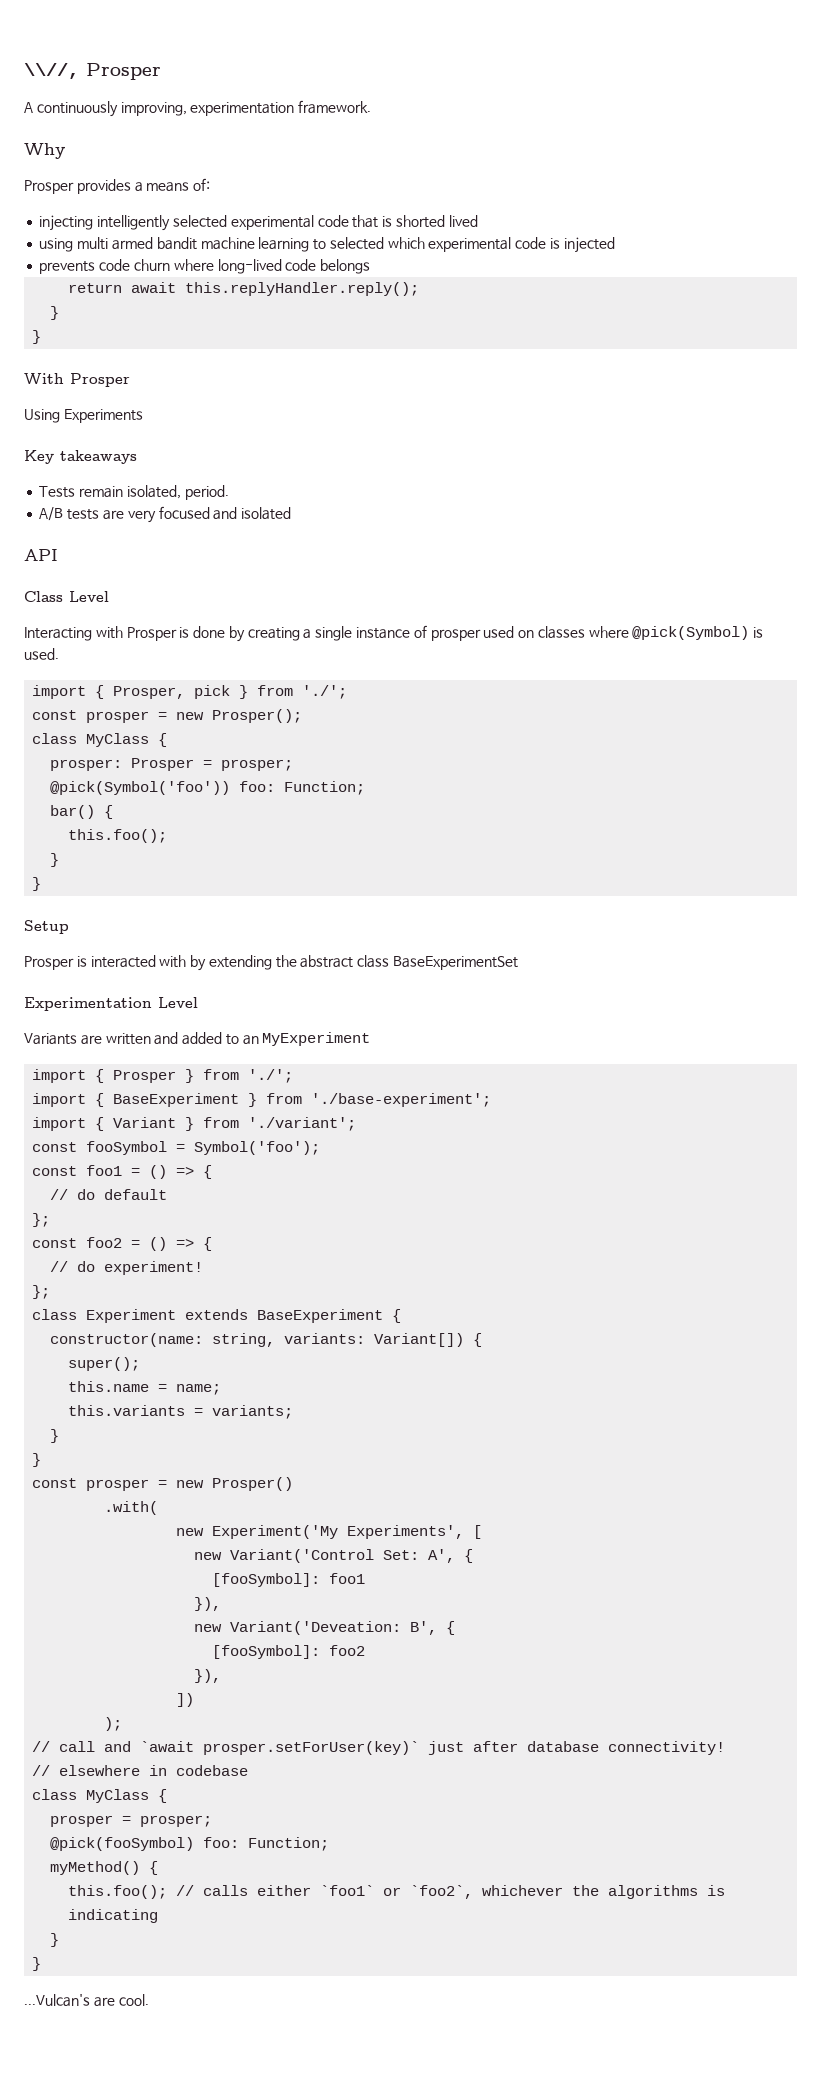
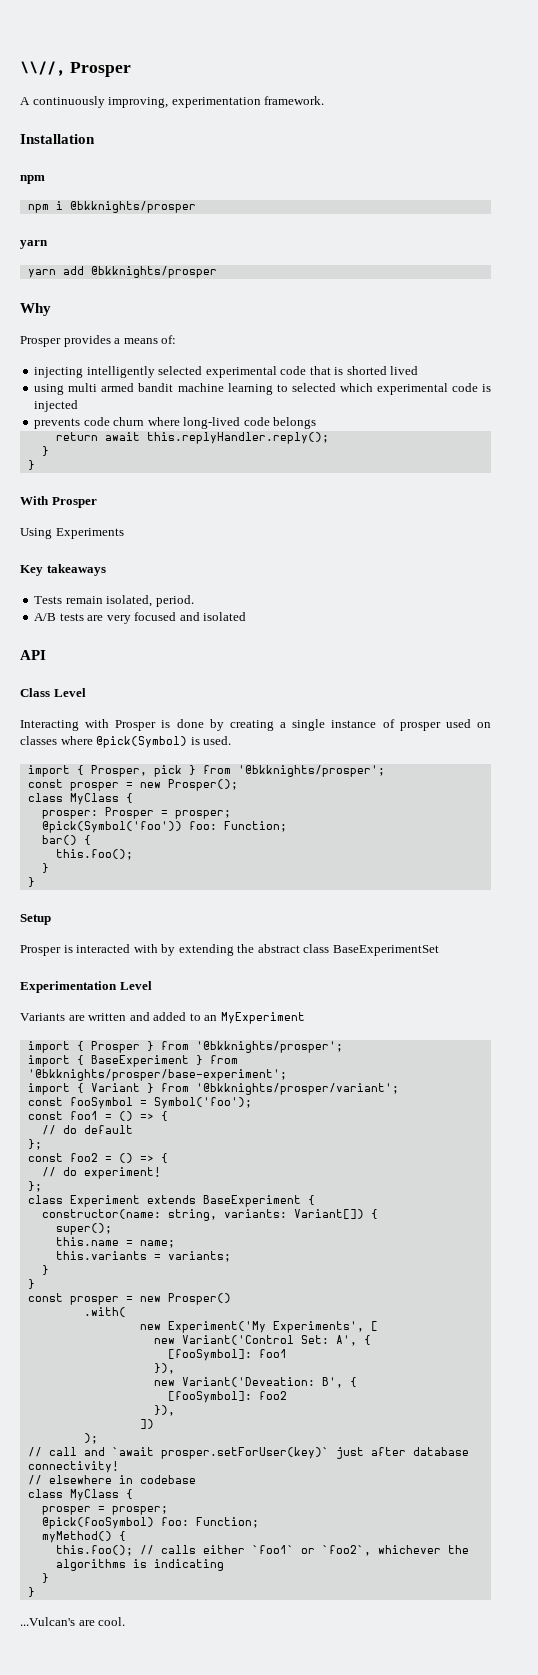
+ Installation
+ npm
+ npm i @bkknights/prosper
+ yarn
+ yarn add @bkknights/prosper
- import { Prosper, pick } from './';
+ import { Prosper, pick } from '@bkknights/prosper';
- import { Prosper } from './';
+ import { Prosper } from '@bkknights/prosper';
- import { BaseExperiment } from './base-experiment';
+ import { BaseExperiment } from '@bkknights/prosper/base-experiment';
- import { Variant } from './variant';
+ import { Variant } from '@bkknights/prosper/variant';

